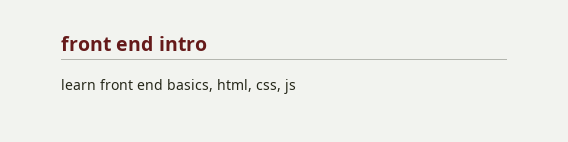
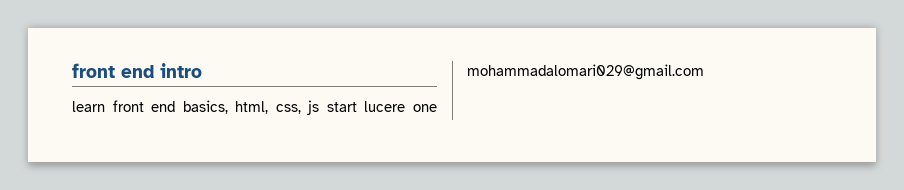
- learn front end basics, html, css, js
+ learn front end basics, html, css, js start lucere one mohammadalomari029@gmail.com

